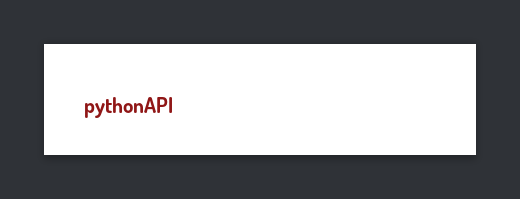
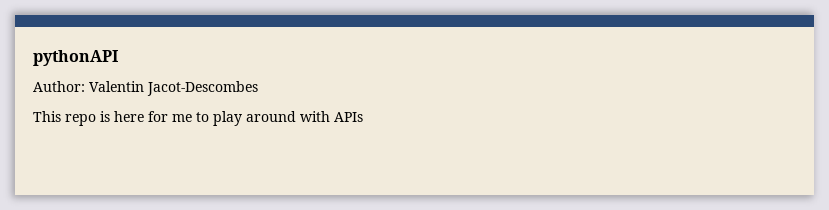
+ Author: Valentin Jacot-Descombes
+ This repo is here for me to play around with APIs

